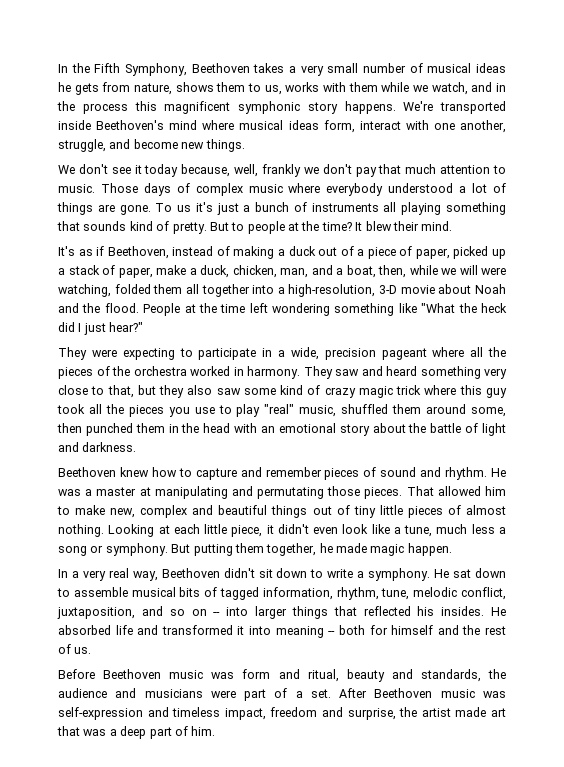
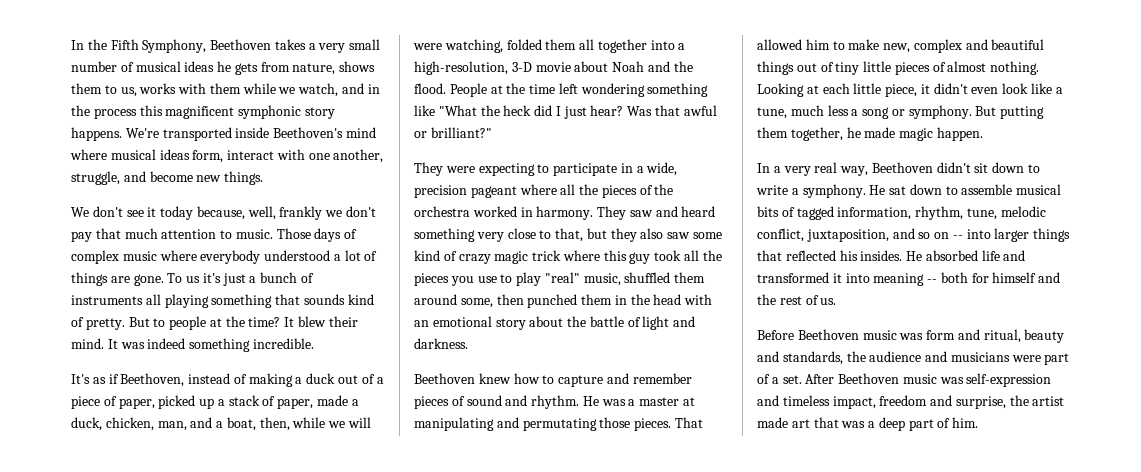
+ It was indeed something incredible.
- It's as if Beethoven, instead of making a duck out of a piece of paper, picked up a stack of paper, make a duck, chicken, man, and a boat, then, while we will were watching, folded them all together into a high-resolution, 3-D movie about Noah and the flood.
+ It's as if Beethoven, instead of making a duck out of a piece of paper, picked up a stack of paper, made a duck, chicken, man, and a boat, then, while we will were watching, folded them all together into a high-resolution, 3-D movie about Noah and the flood.
- People at the time left wondering something like "What the heck did I just hear?"
+ People at the time left wondering something like "What the heck did I just hear? Was that awful or brilliant?"

